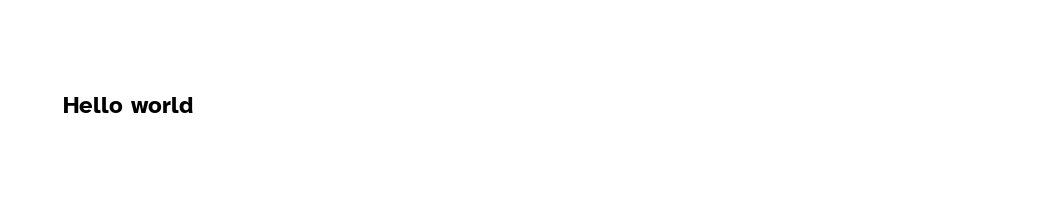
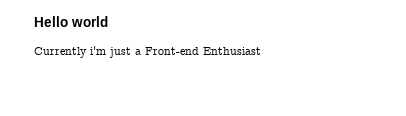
+ Currently i'm just a Front-end Enthusiast

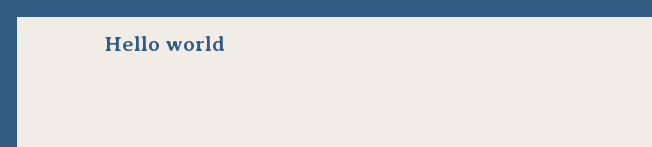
- Currently i'm just a Front-end Enthusiast

